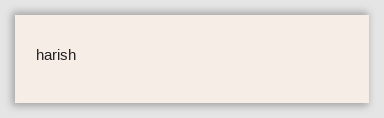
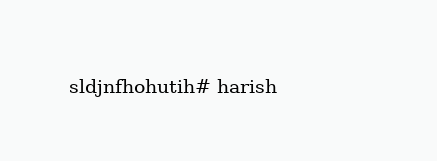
- harish
+ sldjnfhohutih# harish

